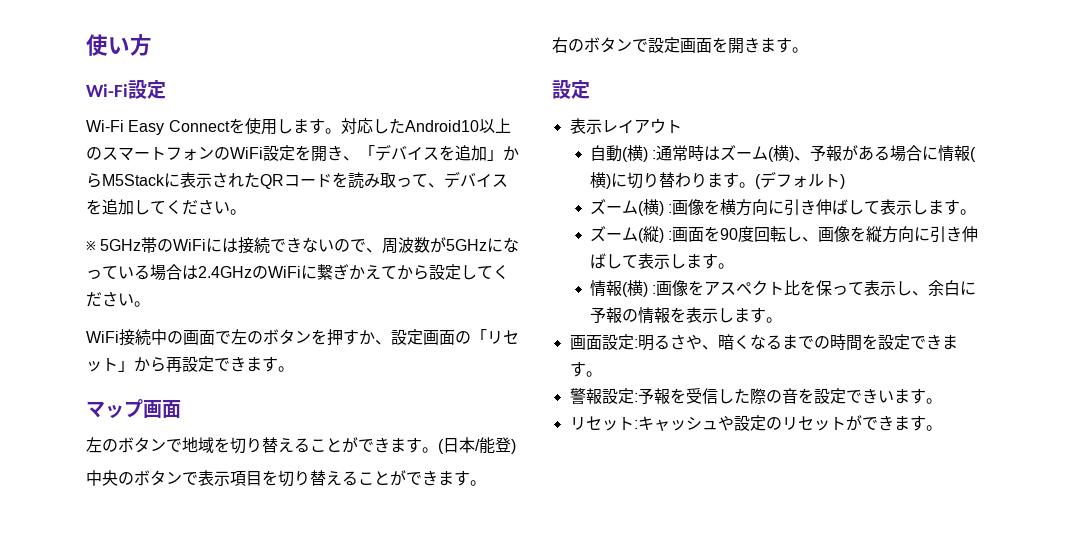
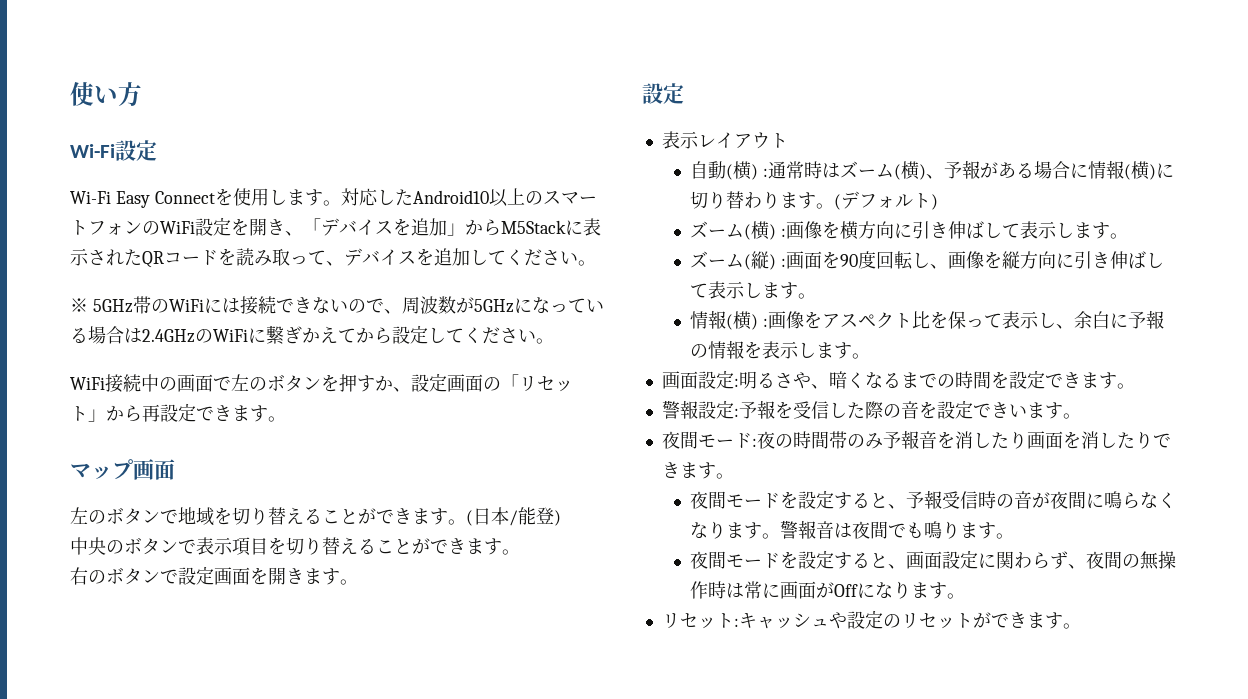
+ 夜間モード:夜の時間帯のみ予報音を消したり画面を消したりできます。
+ 夜間モードを設定すると、予報受信時の音が夜間に鳴らなくなります。警報音は夜間でも鳴ります。
+ 夜間モードを設定すると、画面設定に関わらず、夜間の無操作時は常に画面がOffになります。

